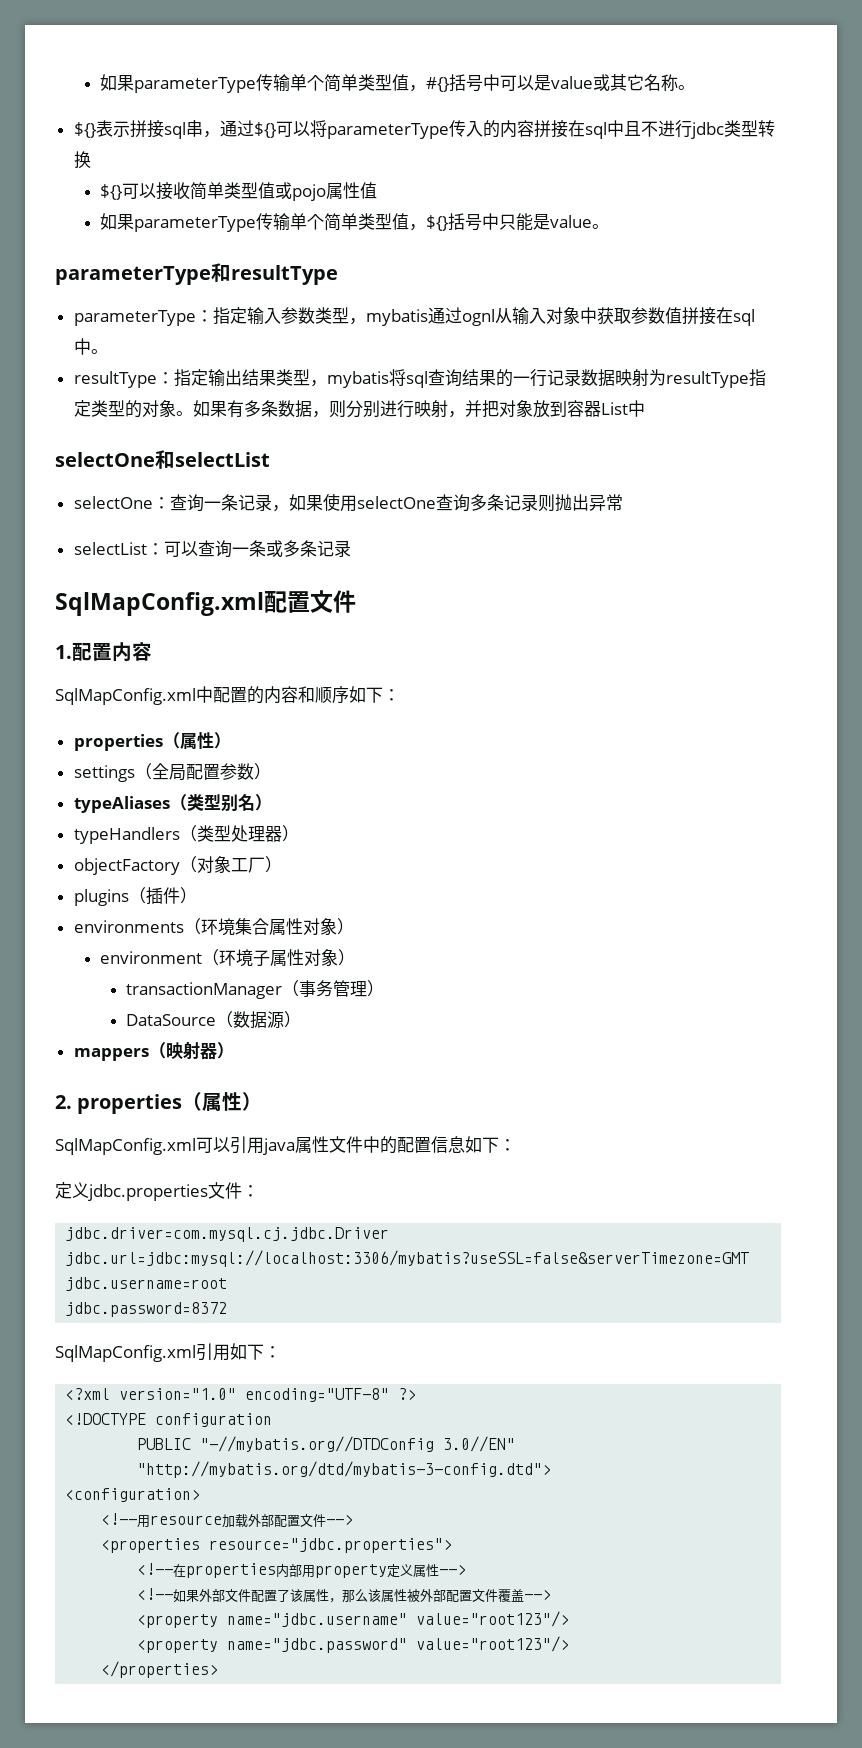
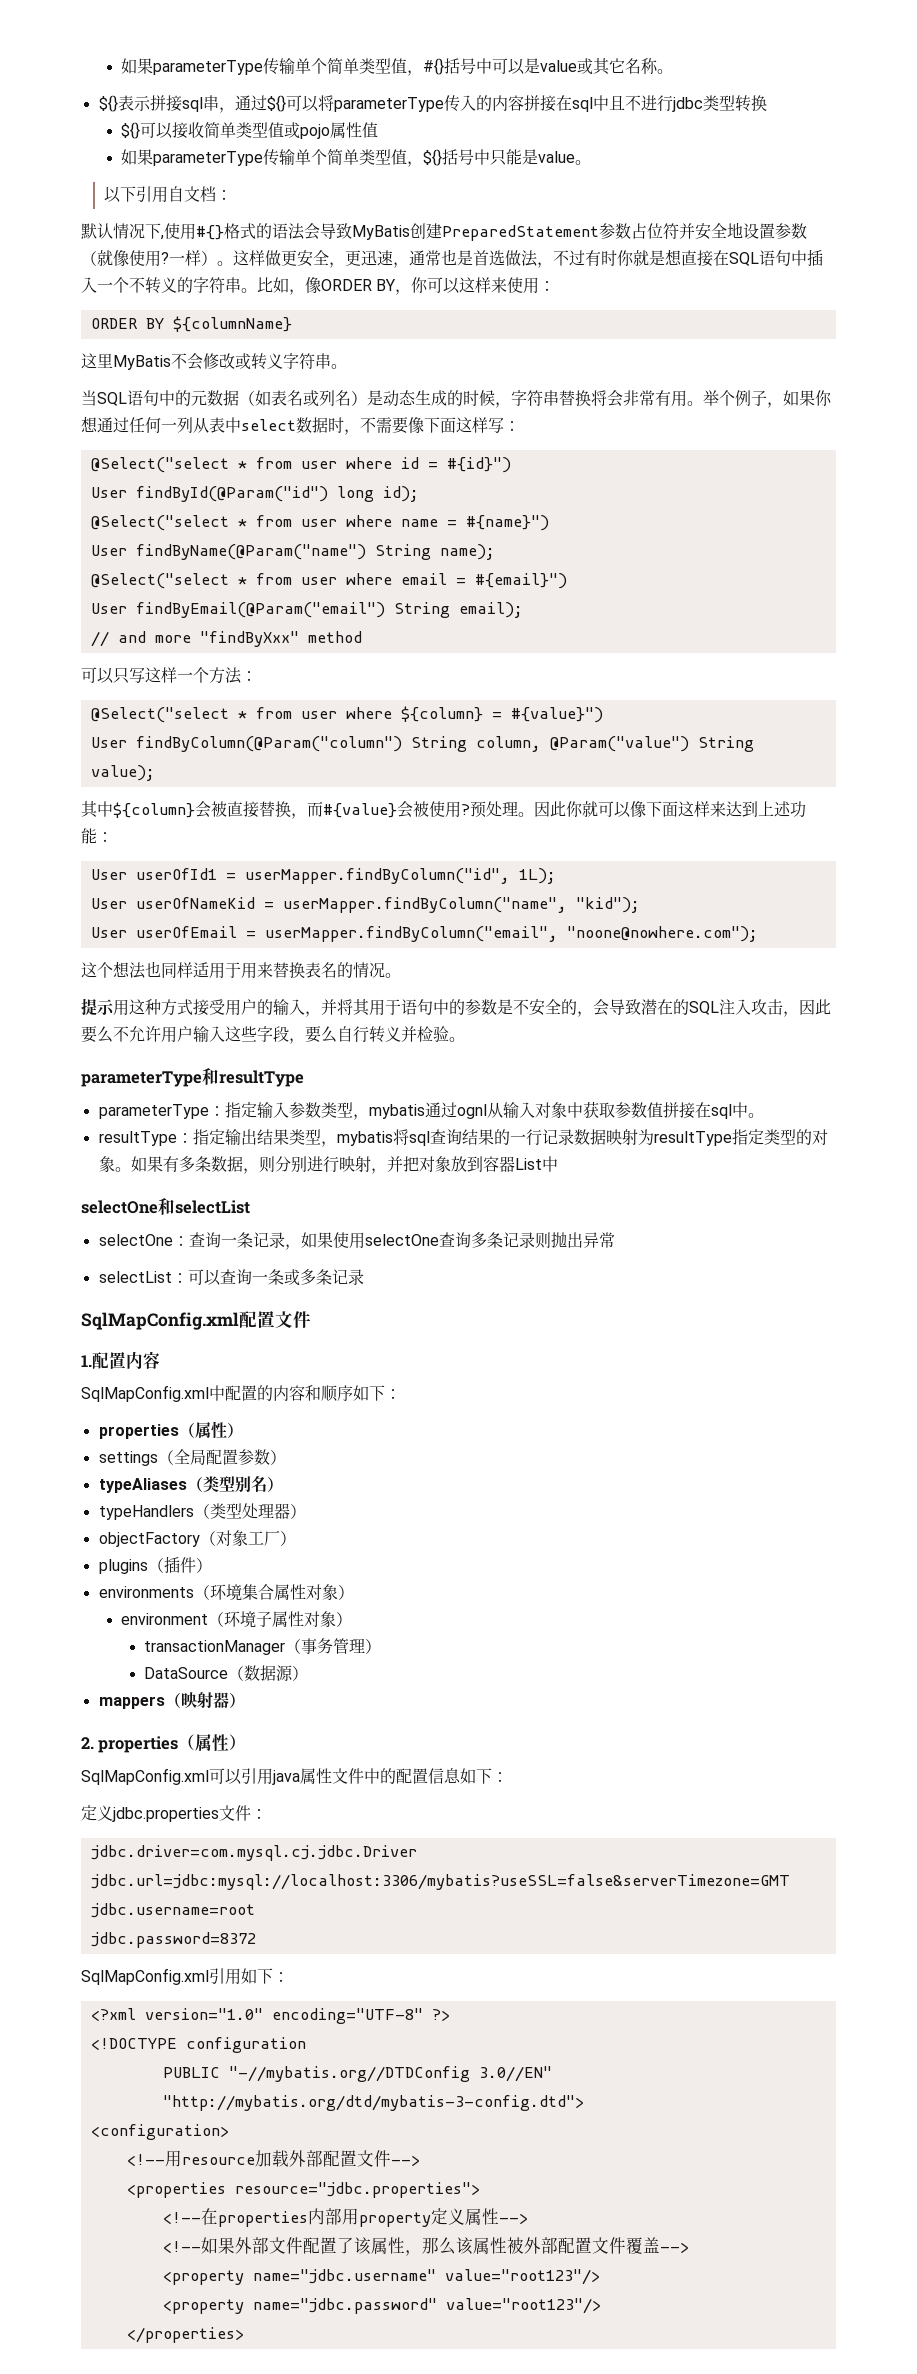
+ 以下引用自文档：
+ 默认情况下,使用#{}格式的语法会导致MyBatis创建PreparedStatement参数占位符并安全地设置参数（就像使用?一样）。这样做更安全，更迅速，通常也是首选做法，不过有时你就是想直接在SQL语句中插入一个不转义的字符串。比如，像ORDER BY，你可以这样来使用：
+ ORDER BY ${columnName}
+ 这里MyBatis不会修改或转义字符串。
+ 当SQL语句中的元数据（如表名或列名）是动态生成的时候，字符串替换将会非常有用。举个例子，如果你想通过任何一列从表中select数据时，不需要像下面这样写：
+ @Select("select * from user where id = #{id}")
+ User findById(@Param("id") long id);
+ @Select("select * from user where name = #{name}")
+ User findByName(@Param("name") String name);
+ @Select("select * from user where email = #{email}")
+ User findByEmail(@Param("email") String email);
+ // and more "findByXxx" method
+ 可以只写这样一个方法：
+ @Select("select * from user where ${column} = #{value}")
+ User findByColumn(@Param("column") String column, @Param("value") String value);
+ 其中${column}会被直接替换，而#{value}会被使用?预处理。因此你就可以像下面这样来达到上述功能：
+ User userOfId1 = userMapper.findByColumn("id", 1L);
+ User userOfNameKid = userMapper.findByColumn("name", "kid");
+ User userOfEmail = userMapper.findByColumn("email", "noone@nowhere.com");
+ 这个想法也同样适用于用来替换表名的情况。
+ 提示用这种方式接受用户的输入，并将其用于语句中的参数是不安全的，会导致潜在的SQL注入攻击，因此要么不允许用户输入这些字段，要么自行转义并检验。

